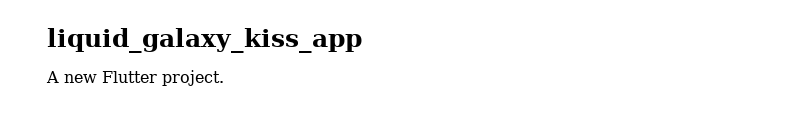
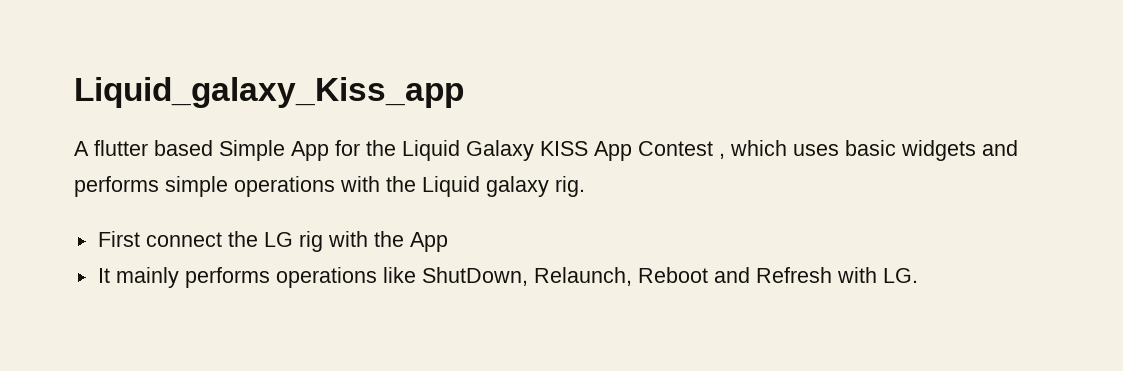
- liquid_galaxy_kiss_app
+ Liquid_galaxy_Kiss_app
- A new Flutter project.
+ A flutter based Simple App for the Liquid Galaxy KISS App Contest , which uses basic widgets and performs simple operations with the Liquid galaxy rig.
+ First connect the LG rig with the App
+ It mainly performs operations like ShutDown, Relaunch, Reboot and Refresh with LG.

